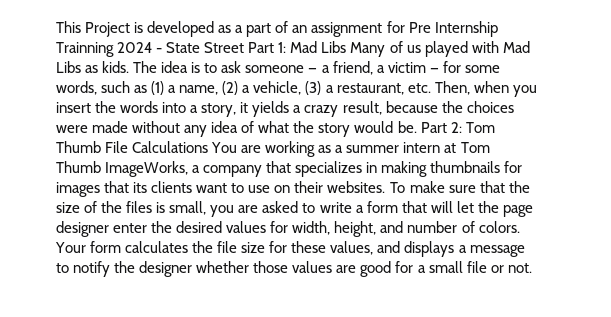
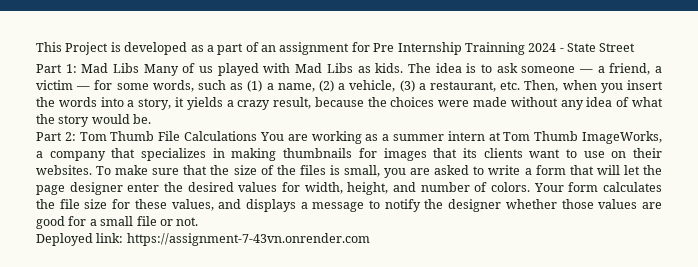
- This Project is developed as a part of an assignment for Pre Internship Trainning 2024 - State Street Part 1: Mad Libs Many of us played with Mad Libs as kids.
+ This Project is developed as a part of an assignment for Pre Internship Trainning 2024 - State Street
+ Part 1: Mad Libs Many of us played with Mad Libs as kids.
- The idea is to ask someone — a friend, a victim — for some words, such as (1) a name, (2) a vehicle, (3) a restaurant, etc. Then, when you insert the words into a story, it yields a crazy result, because the choices were made without any idea of what the story would be. Part 2:
+ The idea is to ask someone — a friend, a victim — for some words, such as (1) a name, (2) a vehicle, (3) a restaurant, etc. Then, when you insert the words into a story, it yields a crazy result, because the choices were made without any idea of what the story would be.
+ Part 2:
+ Deployed link: https://assignment-7-43vn.onrender.com

